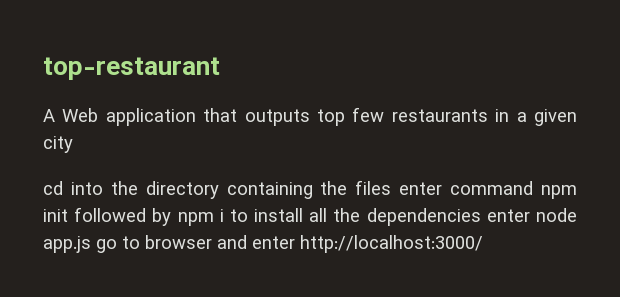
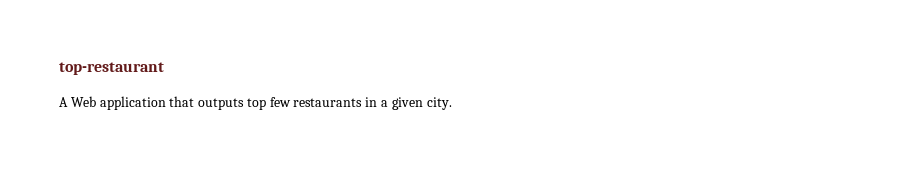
- A Web application that outputs top few restaurants in a given city
- cd into the directory containing the files enter command npm init followed by npm i to install all the dependencies enter node app.js go to browser and enter http://localhost:3000/
+ A Web application that outputs top few restaurants in a given city.

